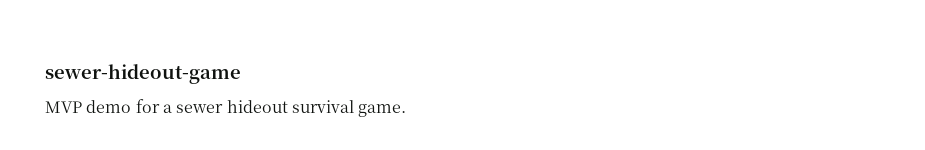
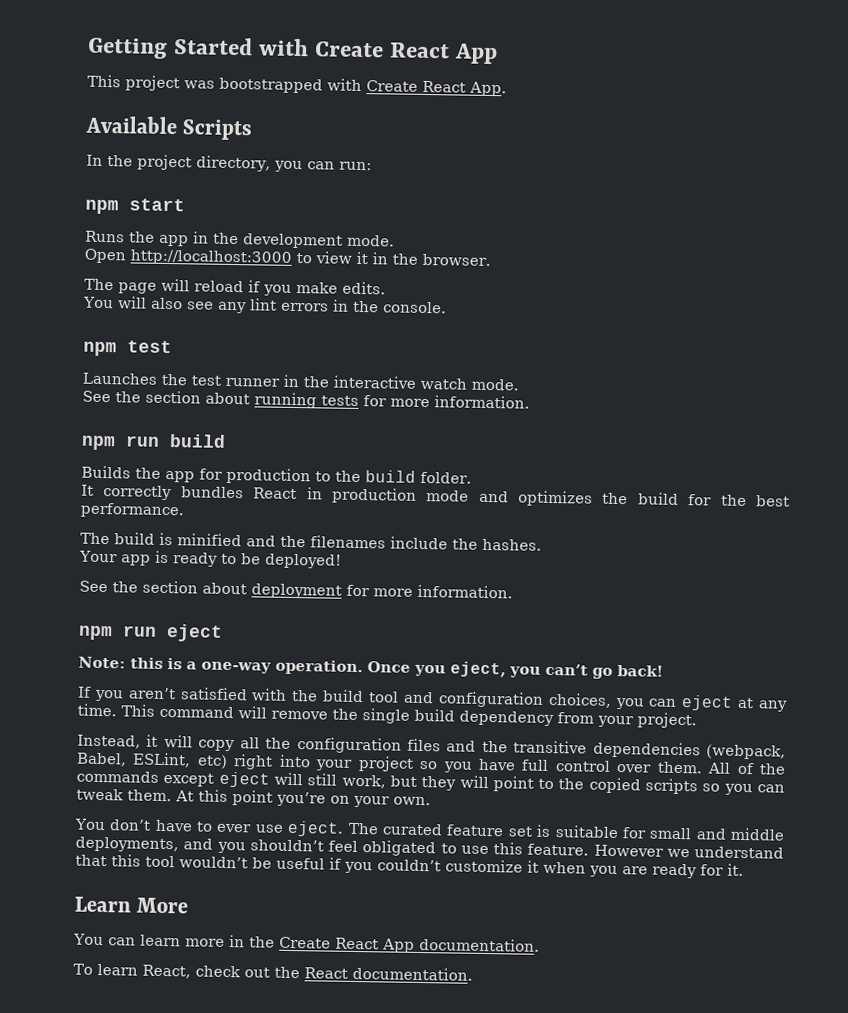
- sewer-hideout-game
- MVP demo for a sewer hideout survival game.
+ Getting Started with Create React App
+ This project was bootstrapped with Create React App.
+ Available Scripts
+ In the project directory, you can run:
+ npm start
+ Runs the app in the development mode.
+ Open http://localhost:3000 to view it in the browser.
+ The page will reload if you make edits.
+ You will also see any lint errors in the console.
+ npm test
+ Launches the test runner in the interactive watch mode.
+ See the section about running tests for more information.
+ npm run build
+ Builds the app for production to the build folder.
+ It correctly bundles React in production mode and optimizes the build for the best performance.
+ The build is minified and the filenames include the hashes.
+ Your app is ready to be deployed!
+ See the section about deployment for more information.
+ npm run eject
+ Note: this is a one-way operation. Once you eject, you can’t go back!
+ If you aren’t satisfied with the build tool and configuration choices, you can eject at any time. This command will remove the single build dependency from your project.
+ Instead, it will copy all the configuration files and the transitive dependencies (webpack, Babel, ESLint, etc) right into your project so you have full control over them. All of the commands except eject will still work, but they will point to the copied scripts so you can tweak them. At this point you’re on your own.
+ You don’t have to ever use eject. The curated feature set is suitable for small and middle deployments, and you shouldn’t feel obligated to use this feature. However we understand that this tool wouldn’t be useful if you couldn’t customize it when you are ready for it.
+ Learn More
+ You can learn more in the Create React App documentation.
+ To learn React, check out the React documentation.

